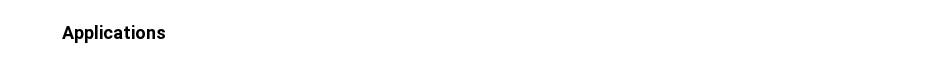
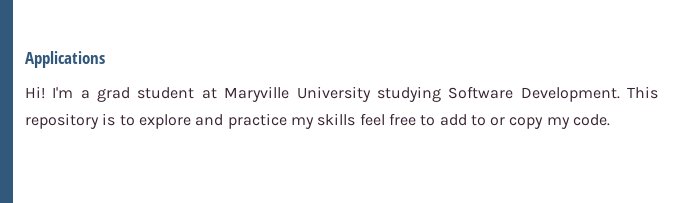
+ Hi! I'm a grad student at Maryville University studying Software Development. This repository is to explore and practice my skills feel free to add to or copy my code.

